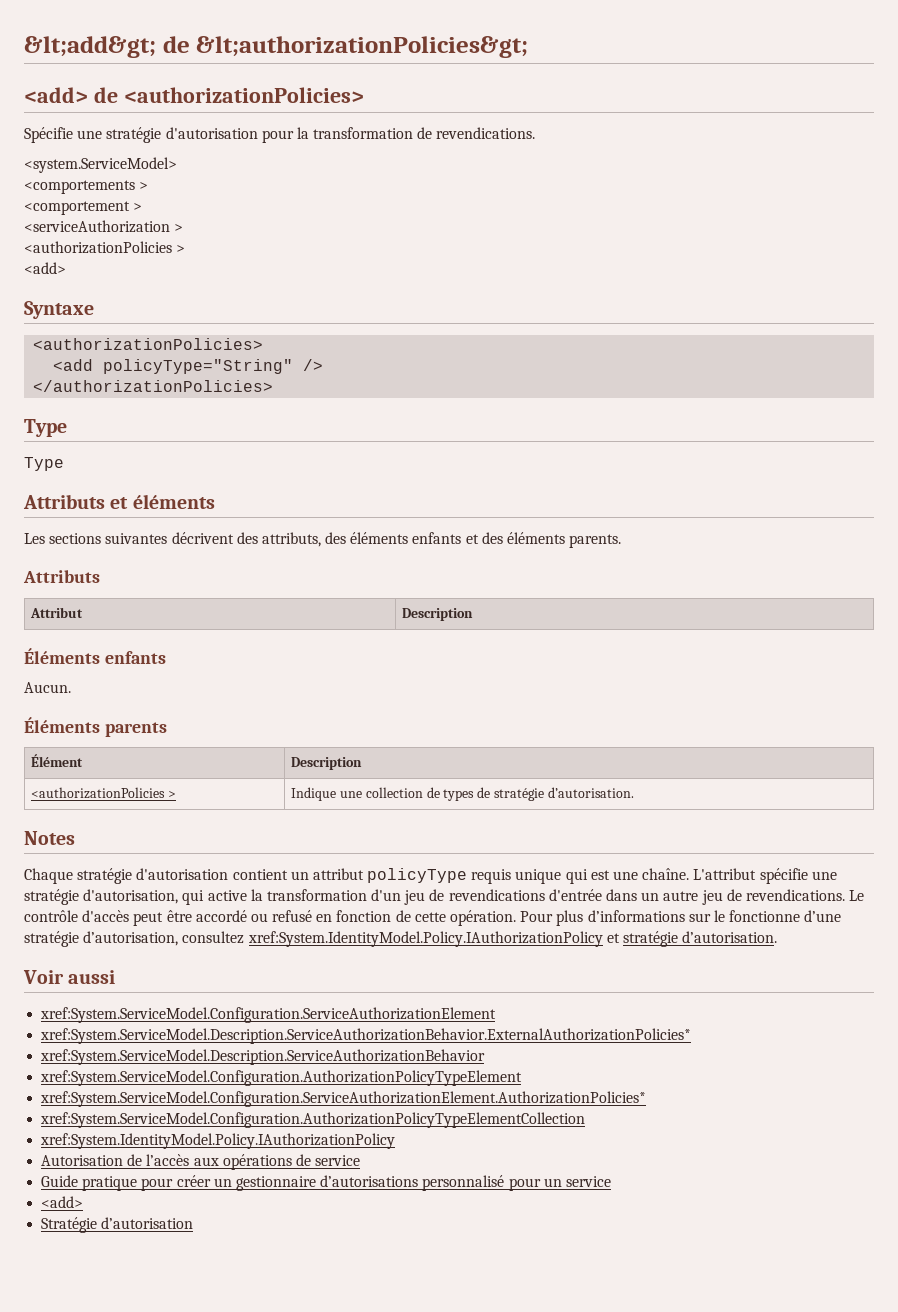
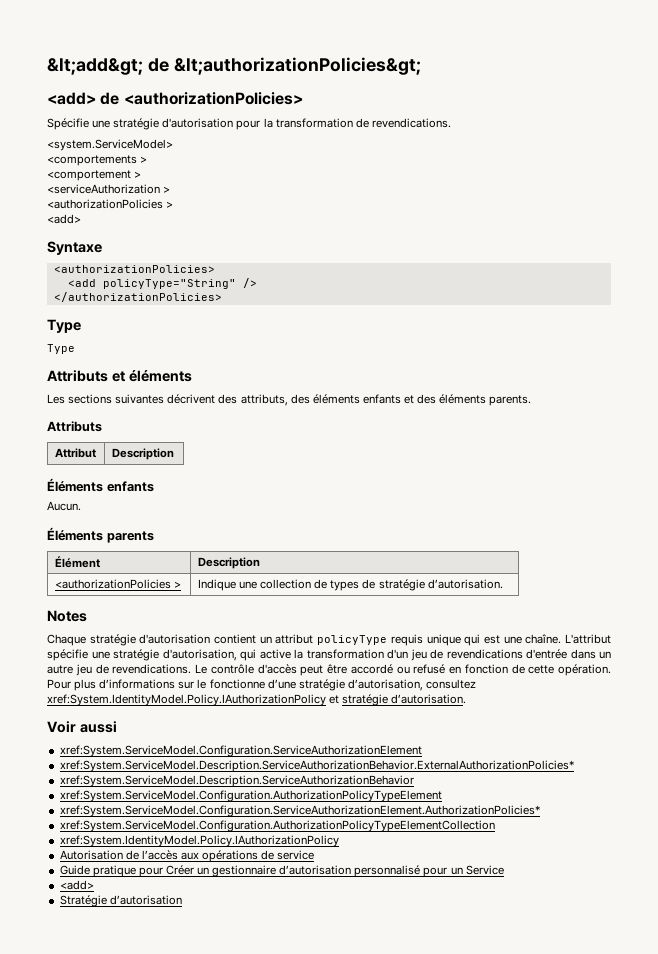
- Guide pratique pour créer un gestionnaire d’autorisations personnalisé pour un service
+ Guide pratique pour Créer un gestionnaire d’autorisation personnalisé pour un Service

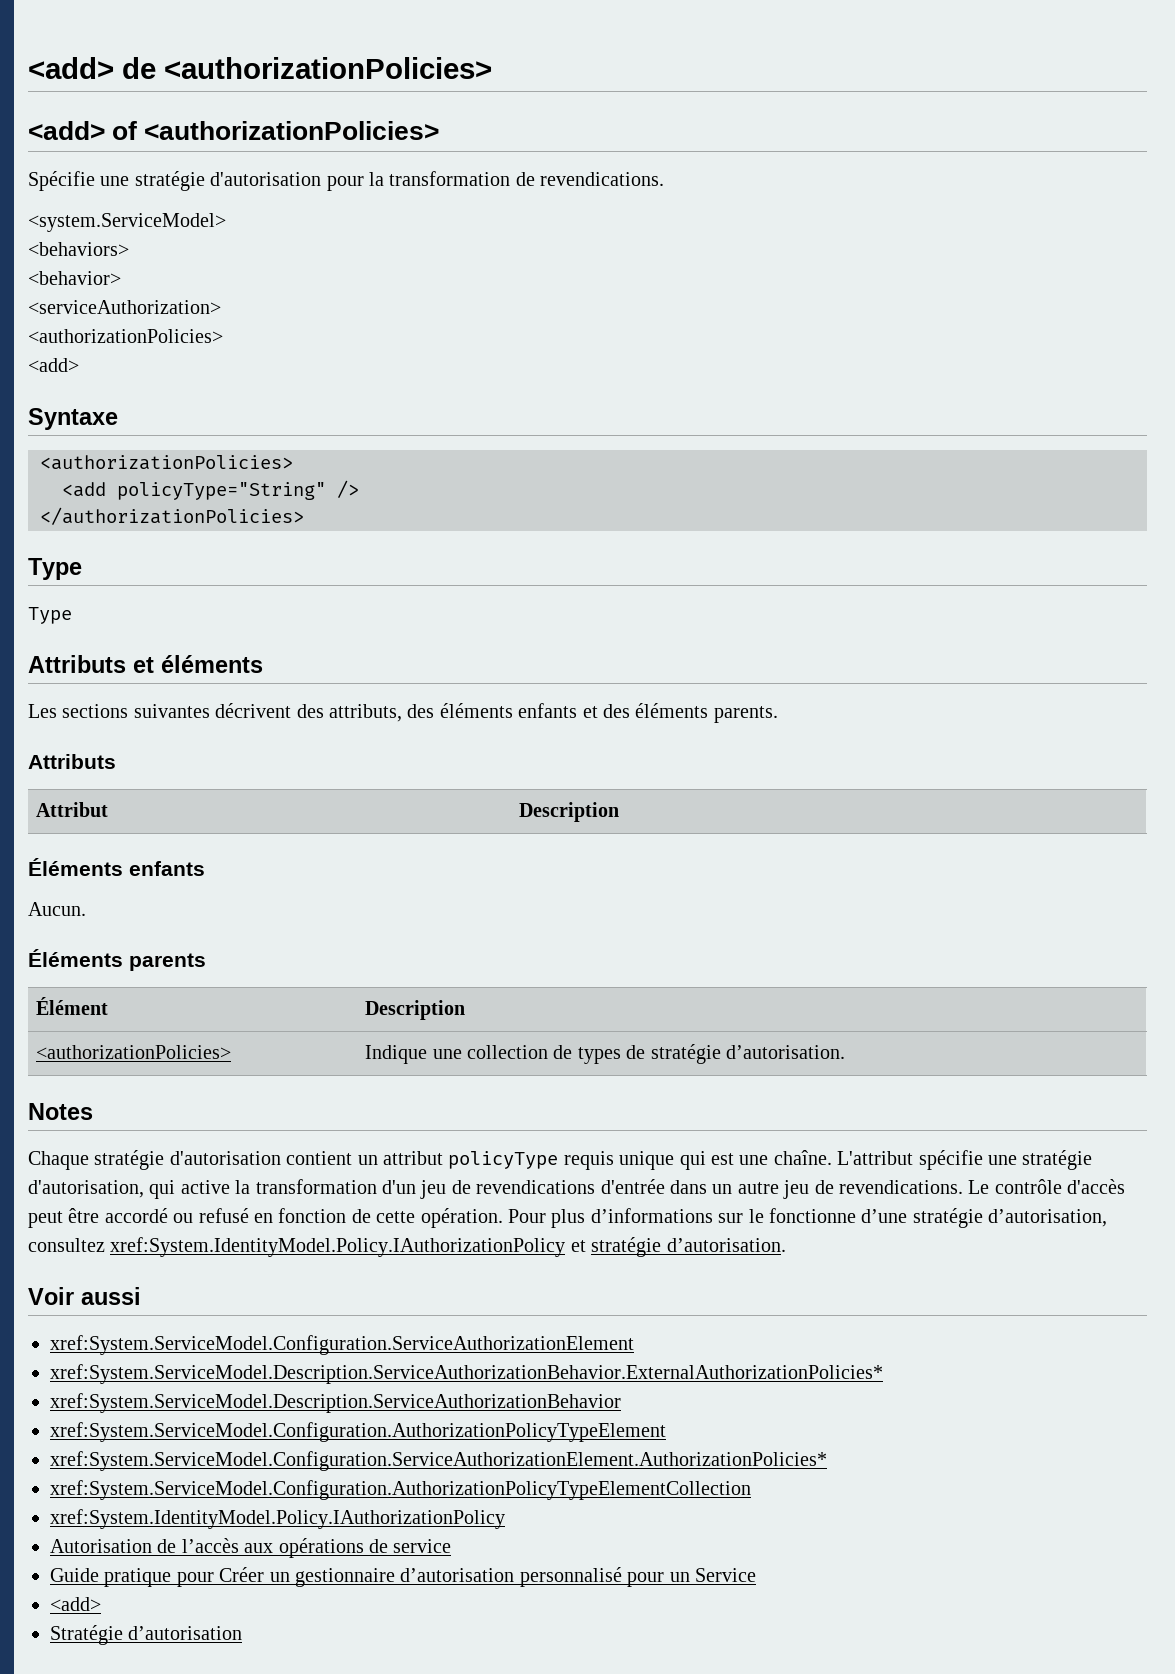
- &lt;add&gt; de &lt;authorizationPolicies&gt;
  <add> de <authorizationPolicies>
+ <add> of <authorizationPolicies>
- <comportements >
- <comportement >
- <serviceAuthorization >
- <authorizationPolicies >
+ <behaviors>
+ <behavior>
+ <serviceAuthorization>
+ <authorizationPolicies>
- <authorizationPolicies > | Indique une collection de types de stratégie d’autorisation.
+ <authorizationPolicies> | Indique une collection de types de stratégie d’autorisation.

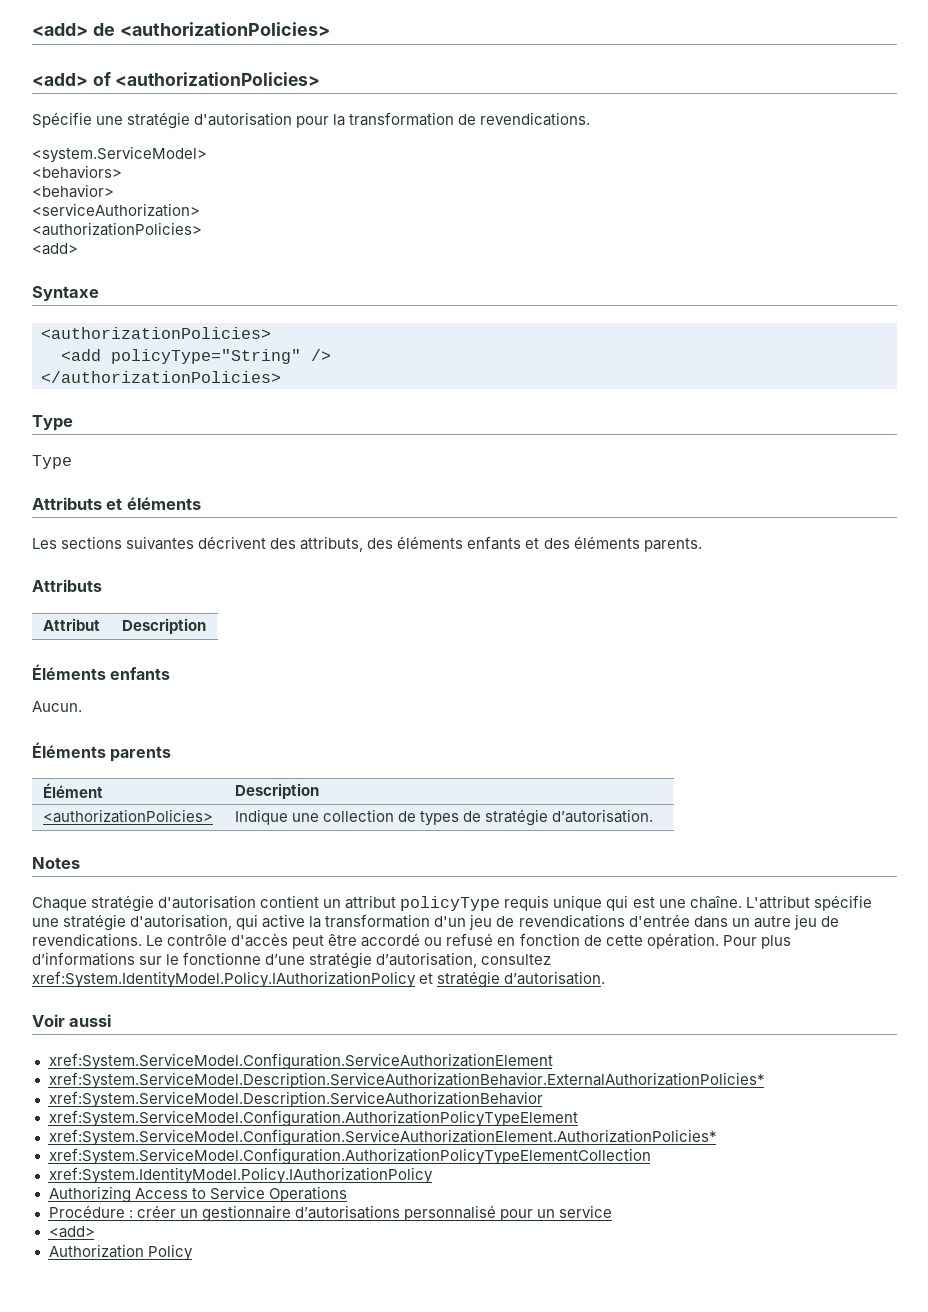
- Autorisation de l’accès aux opérations de service
- Guide pratique pour Créer un gestionnaire d’autorisation personnalisé pour un Service
+ Authorizing Access to Service Operations
+ Procédure : créer un gestionnaire d’autorisations personnalisé pour un service
  <add>
- Stratégie d’autorisation
+ Authorization Policy

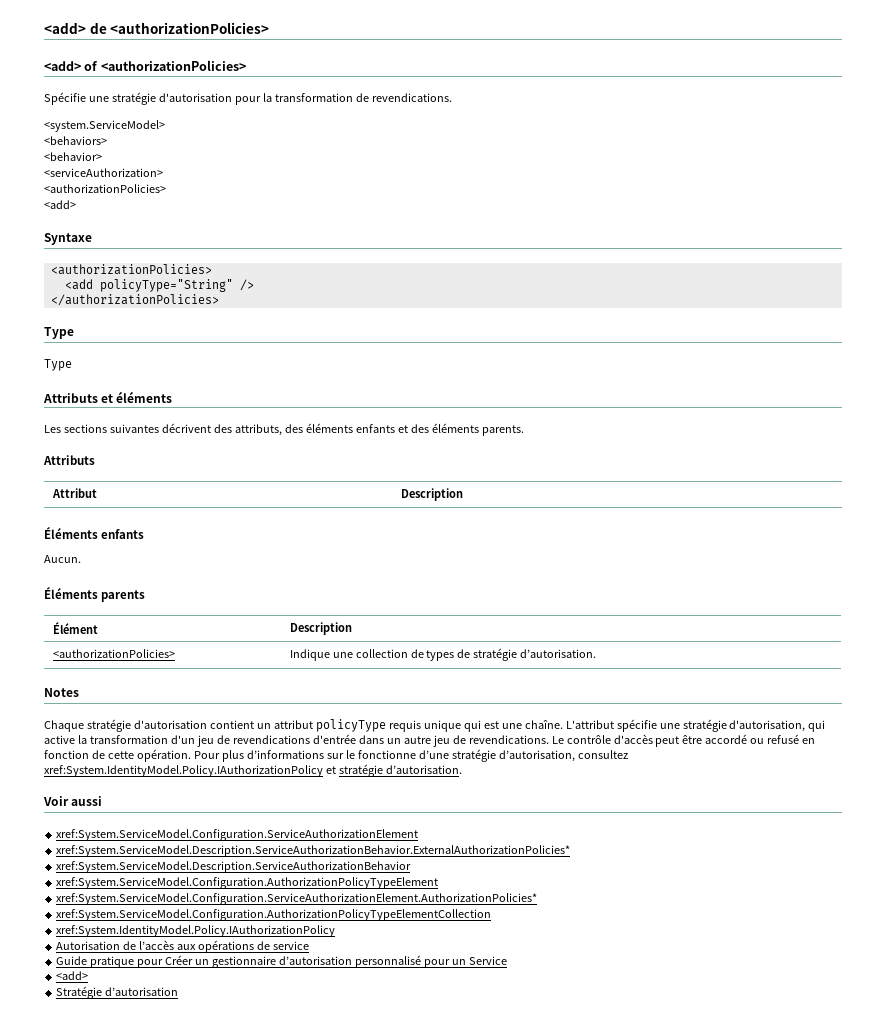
- Authorizing Access to Service Operations
- Procédure : créer un gestionnaire d’autorisations personnalisé pour un service
+ Autorisation de l’accès aux opérations de service
+ Guide pratique pour Créer un gestionnaire d’autorisation personnalisé pour un Service
  <add>
- Authorization Policy
+ Stratégie d’autorisation

